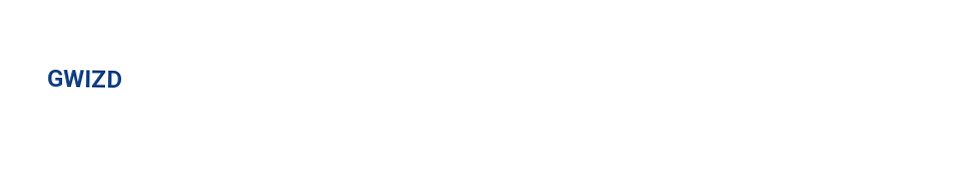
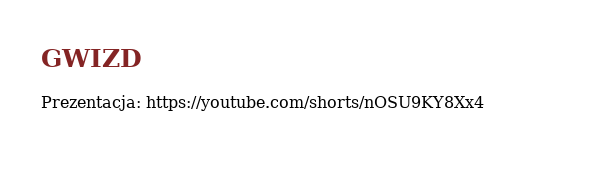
+ Prezentacja: https://youtube.com/shorts/nOSU9KY8Xx4

